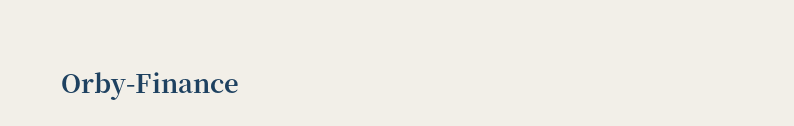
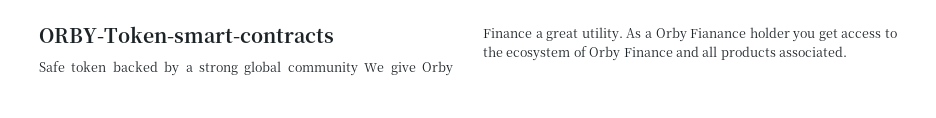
- Orby-Finance
+ ORBY-Token-smart-contracts
+ Safe token backed by a strong global community We give Orby Finance a great utility. As a Orby Fianance holder you get access to the ecosystem of Orby Finance and all products associated.

